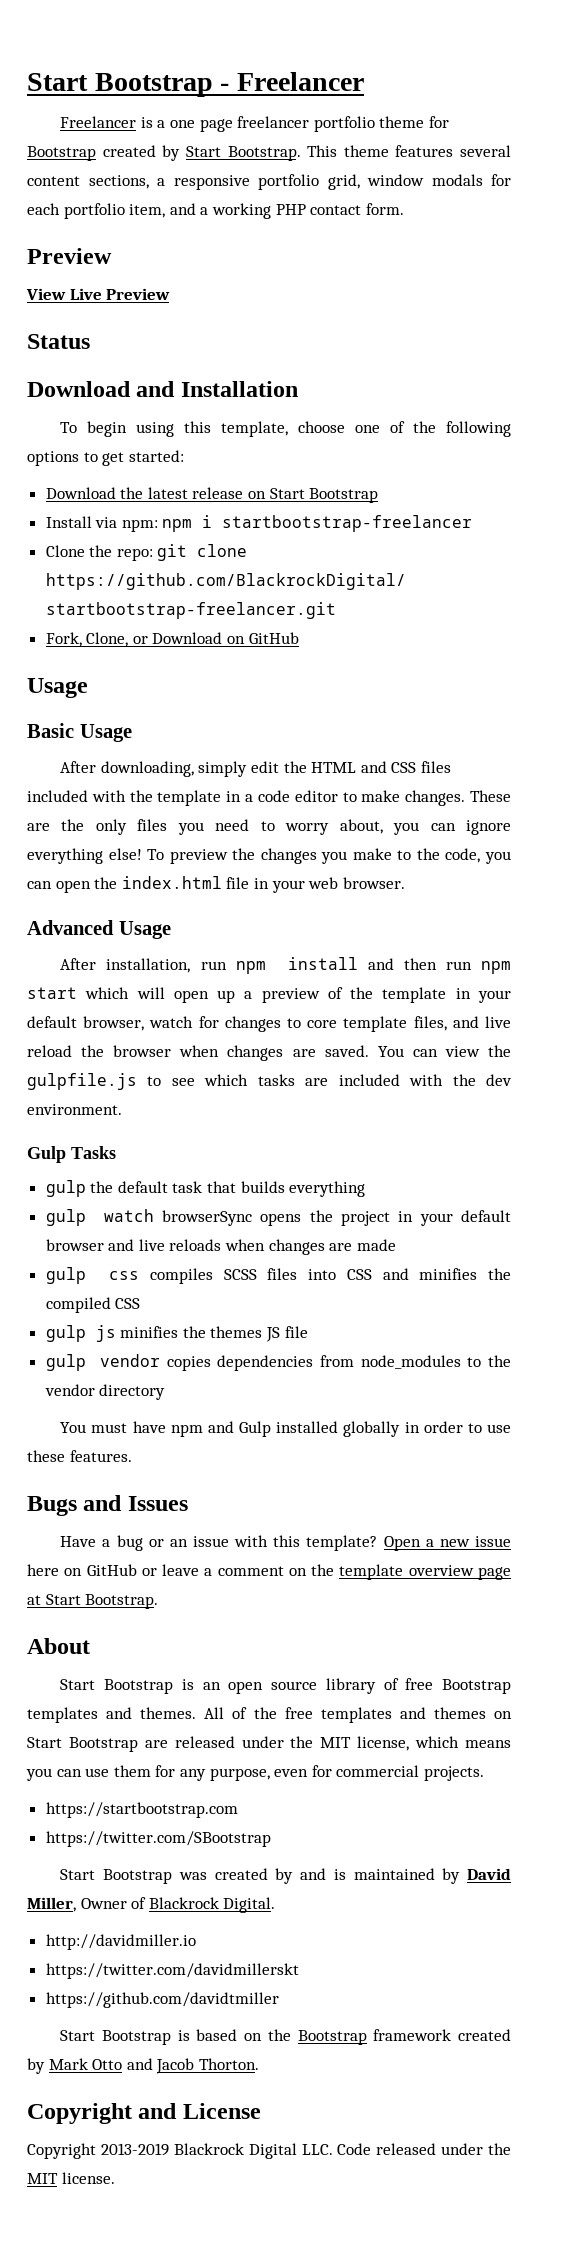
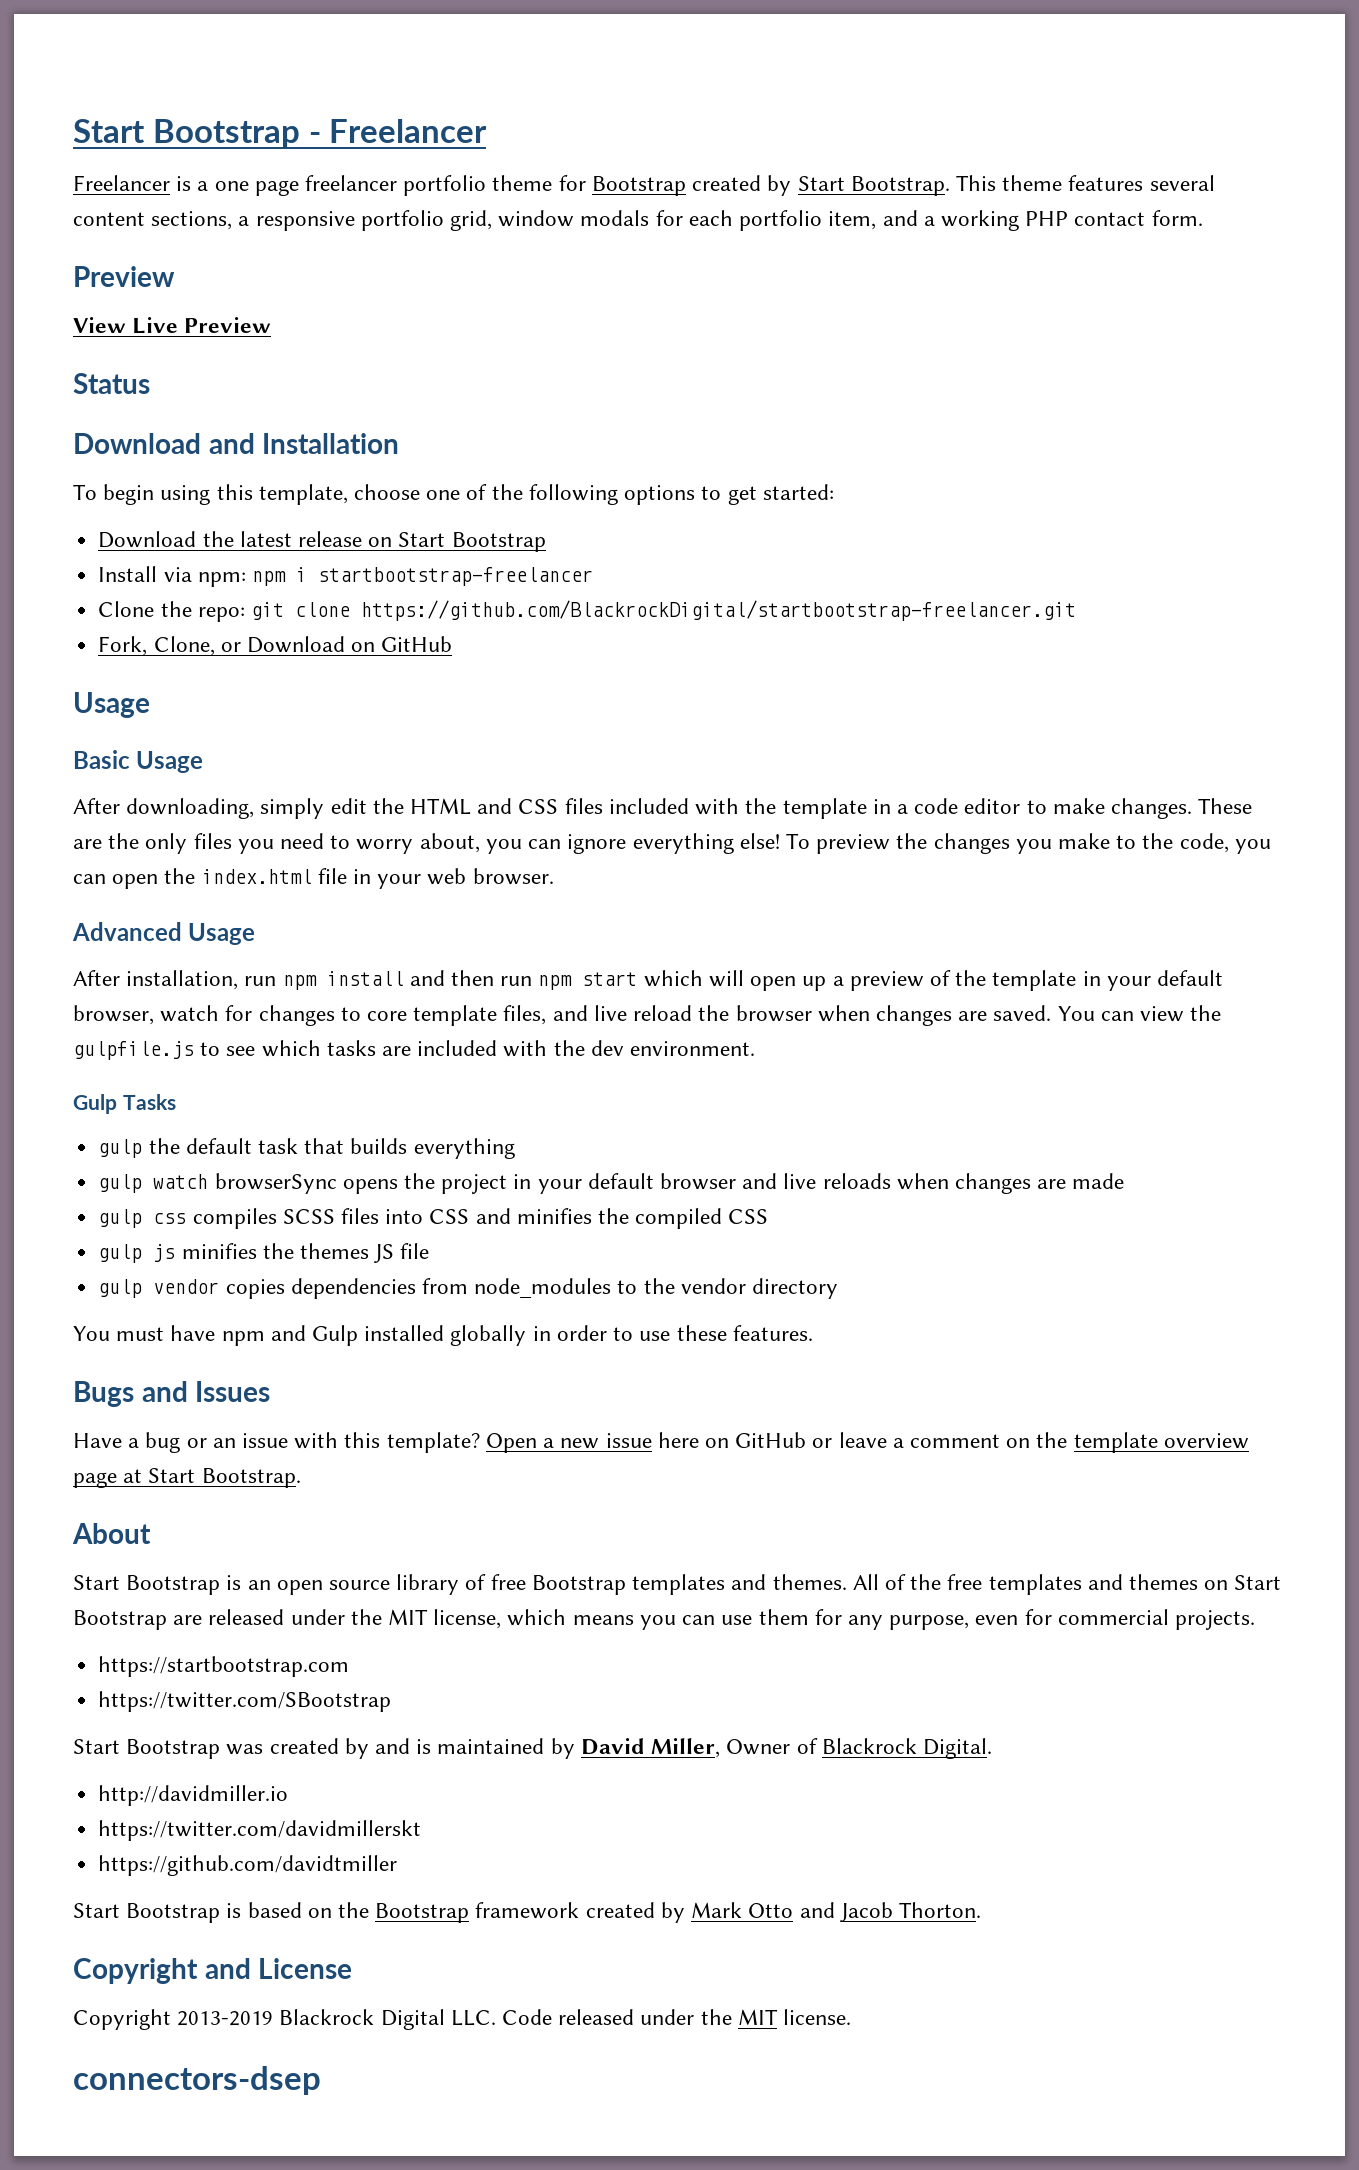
+ connectors-dsep

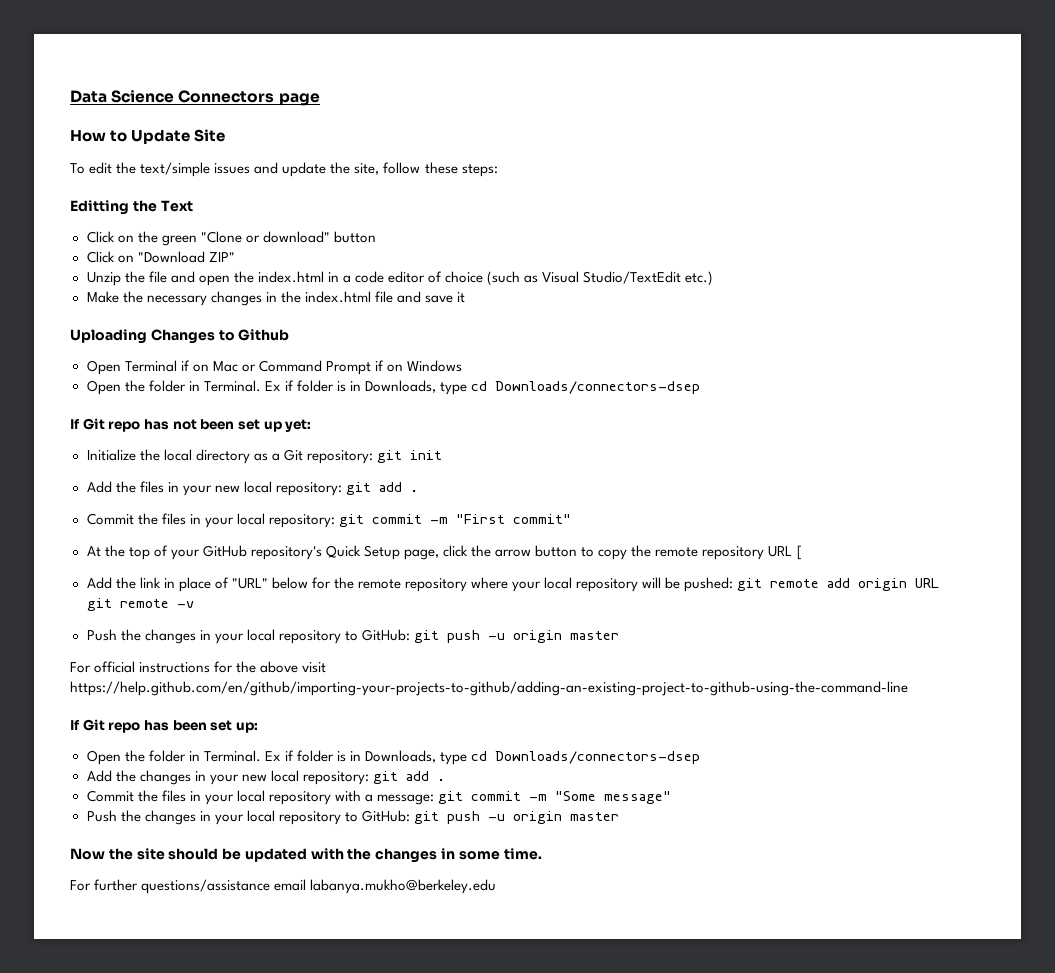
- Start Bootstrap - Freelancer
- Freelancer is a one page freelancer portfolio theme for Bootstrap created by Start Bootstrap. This theme features several content sections, a responsive portfolio grid, window modals for each portfolio item, and a working PHP contact form.
- Preview
- View Live Preview
- Status
- Download and Installation
- To begin using this template, choose one of the following options to get started:
- Download the latest release on Start Bootstrap
- Install via npm: npm i startbootstrap-freelancer
- Clone the repo: git clone https://github.com/BlackrockDigital/startbootstrap-freelancer.git
- Fork, Clone, or Download on GitHub
- Usage
- Basic Usage
- After downloading, simply edit the HTML and CSS files included with the template in a code editor to make changes. These are the only files you need to worry about, you can ignore everything else! To preview the changes you make to the code, you can open the index.html file in your web browser.
- Advanced Usage
- After installation, run npm install and then run npm start which will open up a preview of the template in your default browser, watch for changes to core template files, and live reload the browser when changes are saved. You can view the gulpfile.js to see which tasks are included with the dev environment.
- Gulp Tasks
- gulp the default task that builds everything
- gulp watch browserSync opens the project in your default browser and live reloads when changes are made
- gulp css compiles SCSS files into CSS and minifies the compiled CSS
- gulp js minifies the themes JS file
- gulp vendor copies dependencies from node_modules to the vendor directory
- You must have npm and Gulp installed globally in order to use these features.
- Bugs and Issues
- Have a bug or an issue with this template? Open a new issue here on GitHub or leave a comment on the template overview page at Start Bootstrap.
- About
- Start Bootstrap is an open source library of free Bootstrap templates and themes. All of the free templates and themes on Start Bootstrap are released under the MIT license, which means you can use them for any purpose, even for commercial projects.
- https://startbootstrap.com
- https://twitter.com/SBootstrap
- Start Bootstrap was created by and is maintained by David Miller, Owner of Blackrock Digital.
- http://davidmiller.io
- https://twitter.com/davidmillerskt
- https://github.com/davidtmiller
- Start Bootstrap is based on the Bootstrap framework created by Mark Otto and Jacob Thorton.
- Copyright and License
- Copyright 2013-2019 Blackrock Digital LLC. Code released under the MIT license.
- connectors-dsep
+ Data Science Connectors page
+ How to Update Site
+ To edit the text/simple issues and update the site, follow these steps:
+ Editting the Text
+ Click on the green "Clone or download" button
+ Click on "Download ZIP"
+ Unzip the file and open the index.html in a code editor of choice (such as Visual Studio/TextEdit etc.)
+ Make the necessary changes in the index.html file and save it
+ Uploading Changes to Github
+ Open Terminal if on Mac or Command Prompt if on Windows
+ Open the folder in Terminal. Ex if folder is in Downloads, type cd Downloads/connectors-dsep
+ If Git repo has not been set up yet:
+ Initialize the local directory as a Git repository: git init
+ Add the files in your new local repository: git add .
+ Commit the files in your local repository: git commit -m "First commit"
+ At the top of your GitHub repository's Quick Setup page, click the arrow button to copy the remote repository URL [
+ Add the link in place of "URL" below for the remote repository where your local repository will be pushed: git remote add origin URL git remote -v
+ Push the changes in your local repository to GitHub: git push -u origin master
+ For official instructions for the above visit https://help.github.com/en/github/importing-your-projects-to-github/adding-an-existing-project-to-github-using-the-command-line
+ If Git repo has been set up:
+ Open the folder in Terminal. Ex if folder is in Downloads, type cd Downloads/connectors-dsep
+ Add the changes in your new local repository: git add .
+ Commit the files in your local repository with a message: git commit -m "Some message"
+ Push the changes in your local repository to GitHub: git push -u origin master
+ Now the site should be updated with the changes in some time.
+ For further questions/assistance email labanya.mukho@berkeley.edu

